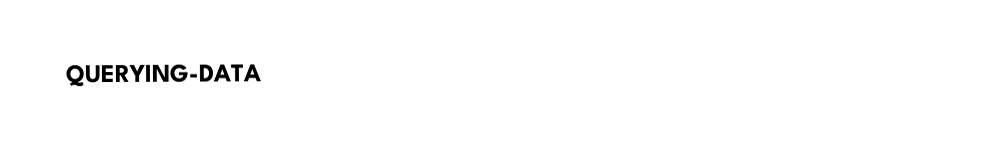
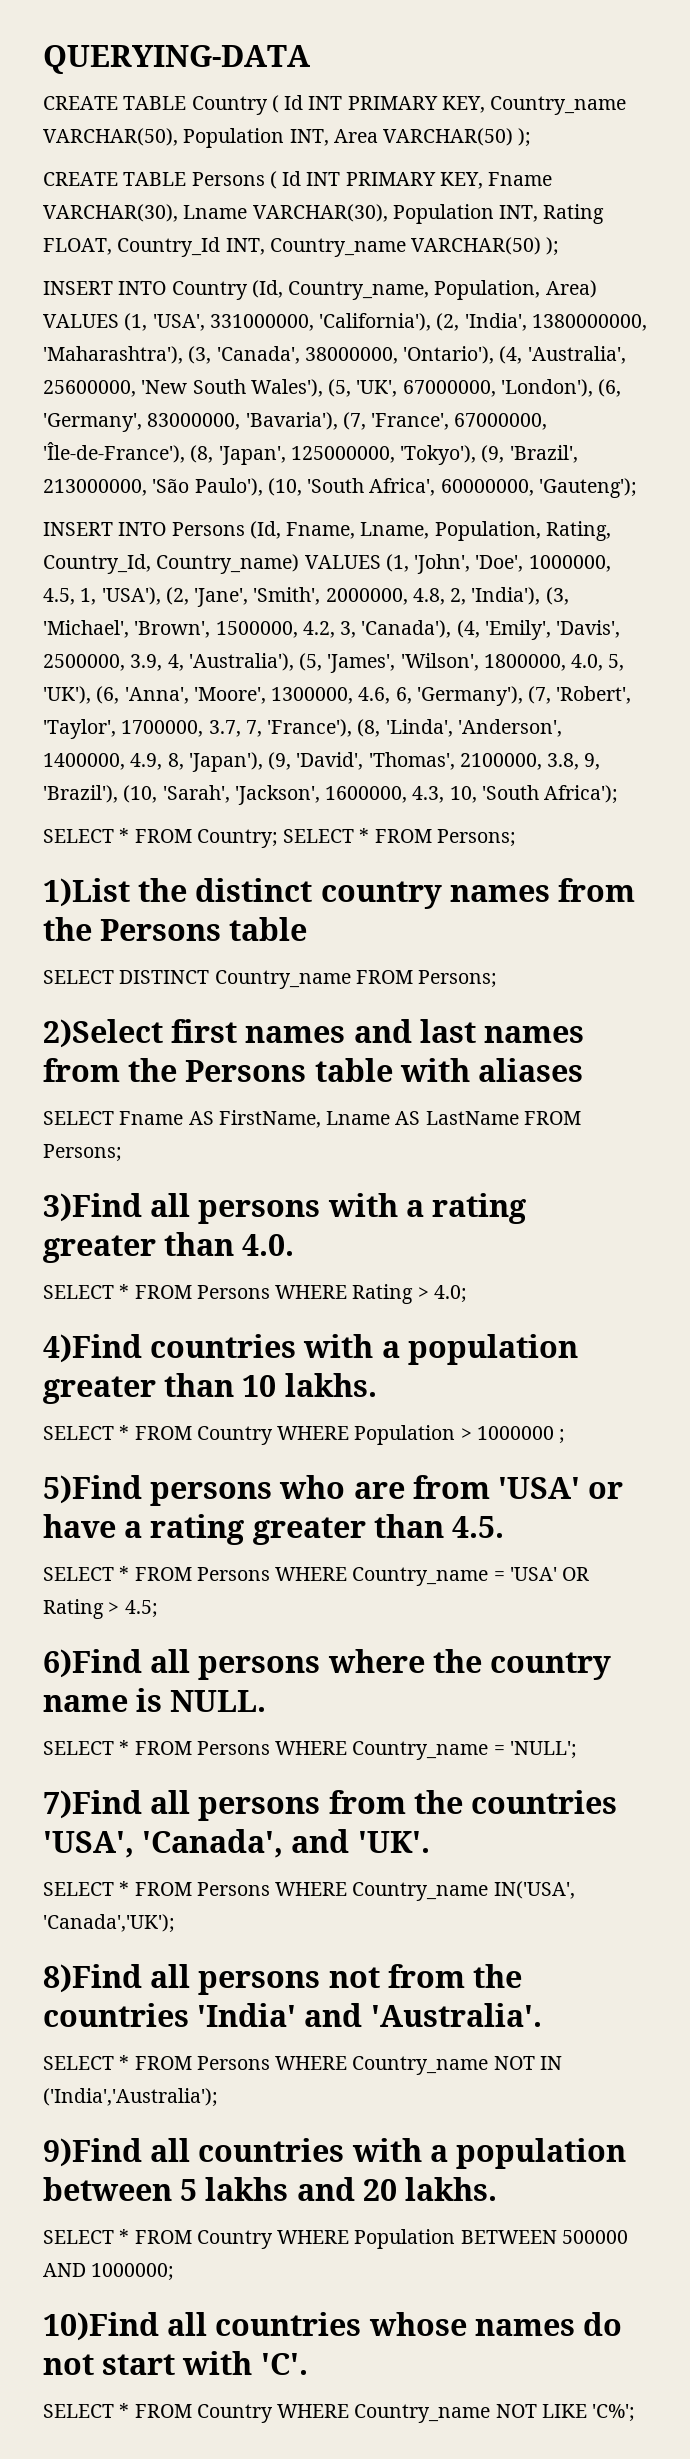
+ CREATE TABLE Country ( Id INT PRIMARY KEY, Country_name VARCHAR(50), Population INT, Area VARCHAR(50) );
+ CREATE TABLE Persons ( Id INT PRIMARY KEY, Fname VARCHAR(30), Lname VARCHAR(30), Population INT, Rating FLOAT, Country_Id INT, Country_name VARCHAR(50) );
+ INSERT INTO Country (Id, Country_name, Population, Area) VALUES (1, 'USA', 331000000, 'California'), (2, 'India', 1380000000, 'Maharashtra'), (3, 'Canada', 38000000, 'Ontario'), (4, 'Australia', 25600000, 'New South Wales'), (5, 'UK', 67000000, 'London'), (6, 'Germany', 83000000, 'Bavaria'), (7, 'France', 67000000, 'Île-de-France'), (8, 'Japan', 125000000, 'Tokyo'), (9, 'Brazil', 213000000, 'São Paulo'), (10, 'South Africa', 60000000, 'Gauteng');
+ INSERT INTO Persons (Id, Fname, Lname, Population, Rating, Country_Id, Country_name) VALUES (1, 'John', 'Doe', 1000000, 4.5, 1, 'USA'), (2, 'Jane', 'Smith', 2000000, 4.8, 2, 'India'), (3, 'Michael', 'Brown', 1500000, 4.2, 3, 'Canada'), (4, 'Emily', 'Davis', 2500000, 3.9, 4, 'Australia'), (5, 'James', 'Wilson', 1800000, 4.0, 5, 'UK'), (6, 'Anna', 'Moore', 1300000, 4.6, 6, 'Germany'), (7, 'Robert', 'Taylor', 1700000, 3.7, 7, 'France'), (8, 'Linda', 'Anderson', 1400000, 4.9, 8, 'Japan'), (9, 'David', 'Thomas', 2100000, 3.8, 9, 'Brazil'), (10, 'Sarah', 'Jackson', 1600000, 4.3, 10, 'South Africa');
+ SELECT * FROM Country; SELECT * FROM Persons;
+ 1)List the distinct country names from the Persons table
+ SELECT DISTINCT Country_name FROM Persons;
+ 2)Select first names and last names from the Persons table with aliases
+ SELECT Fname AS FirstName, Lname AS LastName FROM Persons;
+ 3)Find all persons with a rating greater than 4.0.
+ SELECT * FROM Persons WHERE Rating > 4.0;
+ 4)Find countries with a population greater than 10 lakhs.
+ SELECT * FROM Country WHERE Population > 1000000 ;
+ 5)Find persons who are from 'USA' or have a rating greater than 4.5.
+ SELECT * FROM Persons WHERE Country_name = 'USA' OR Rating > 4.5;
+ 6)Find all persons where the country name is NULL.
+ SELECT * FROM Persons WHERE Country_name = 'NULL';
+ 7)Find all persons from the countries 'USA', 'Canada', and 'UK'.
+ SELECT * FROM Persons WHERE Country_name IN('USA', 'Canada','UK');
+ 8)Find all persons not from the countries 'India' and 'Australia'.
+ SELECT * FROM Persons WHERE Country_name NOT IN ('India','Australia');
+ 9)Find all countries with a population between 5 lakhs and 20 lakhs.
+ SELECT * FROM Country WHERE Population BETWEEN 500000 AND 1000000;
+ 10)Find all countries whose names do not start with 'C'.
+ SELECT * FROM Country WHERE Country_name NOT LIKE 'C%';

